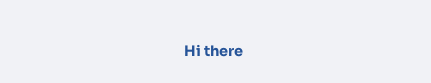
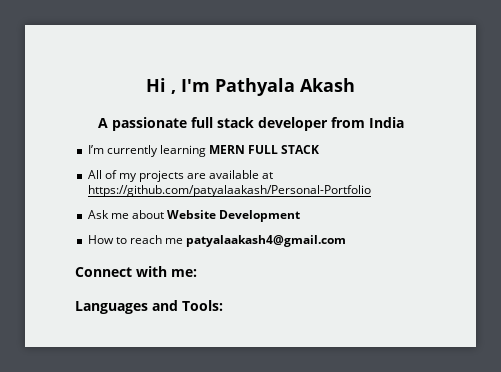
- Hi there
+ Hi , I'm Pathyala Akash
+ A passionate full stack developer from India
+ I’m currently learning MERN FULL STACK
+ All of my projects are available at https://github.com/patyalaakash/Personal-Portfolio
+ Ask me about Website Development
+ How to reach me patyalaakash4@gmail.com
+ Connect with me:
+ Languages and Tools:

